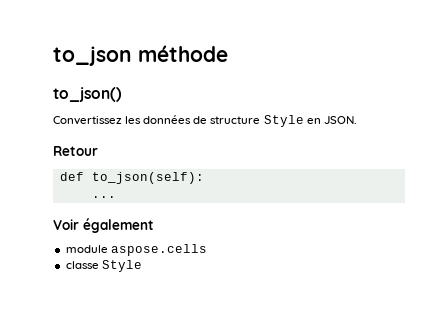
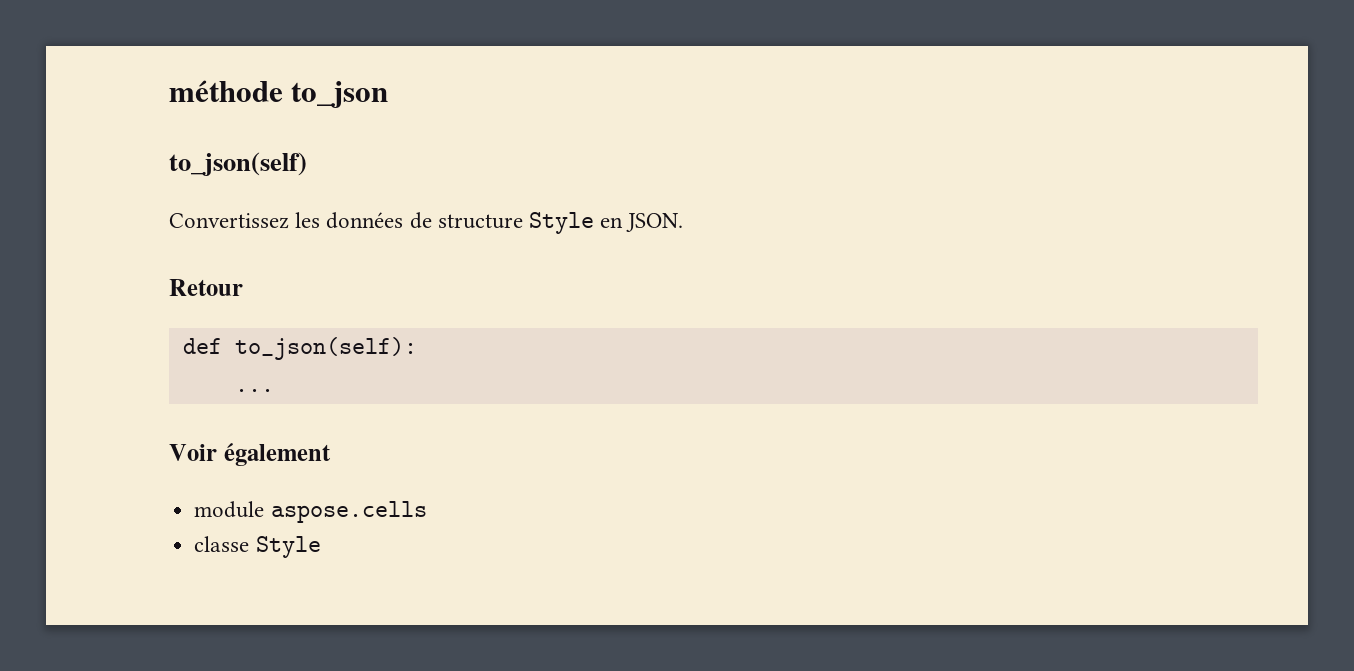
- to_json méthode
- to_json()
+ méthode to_json
+ to_json(self)

